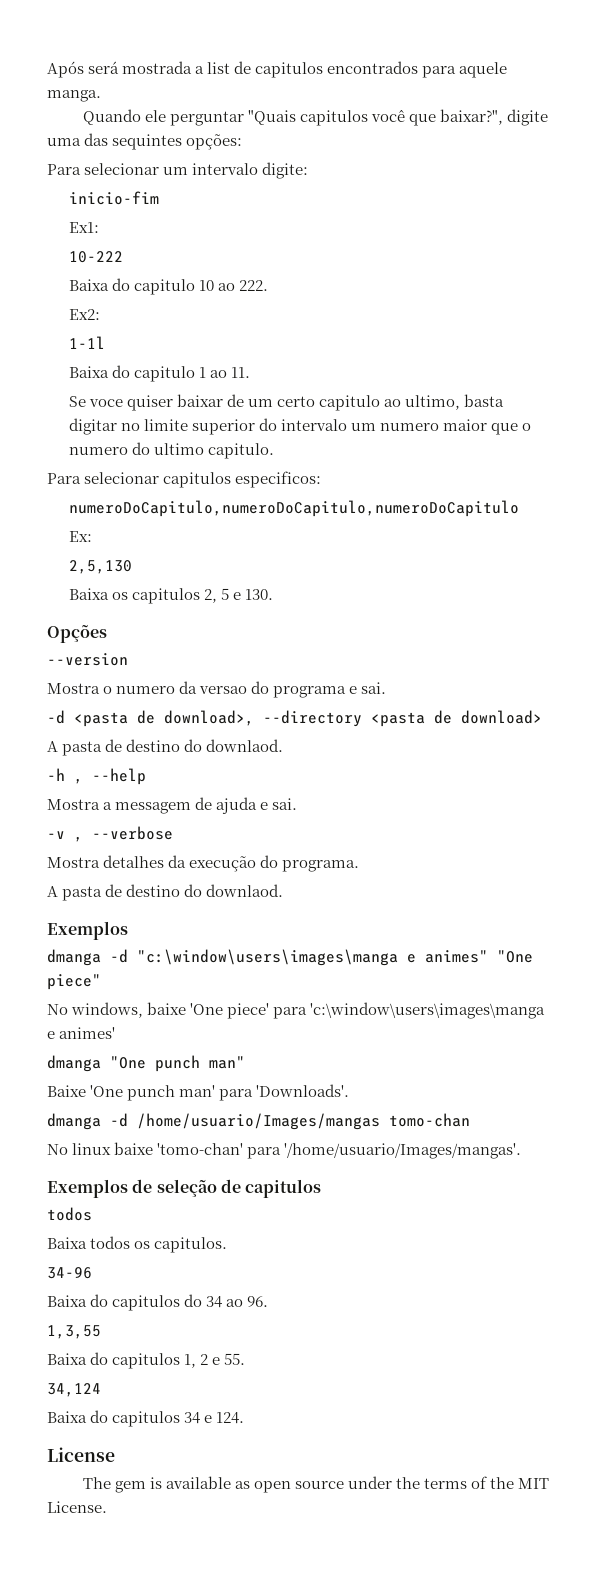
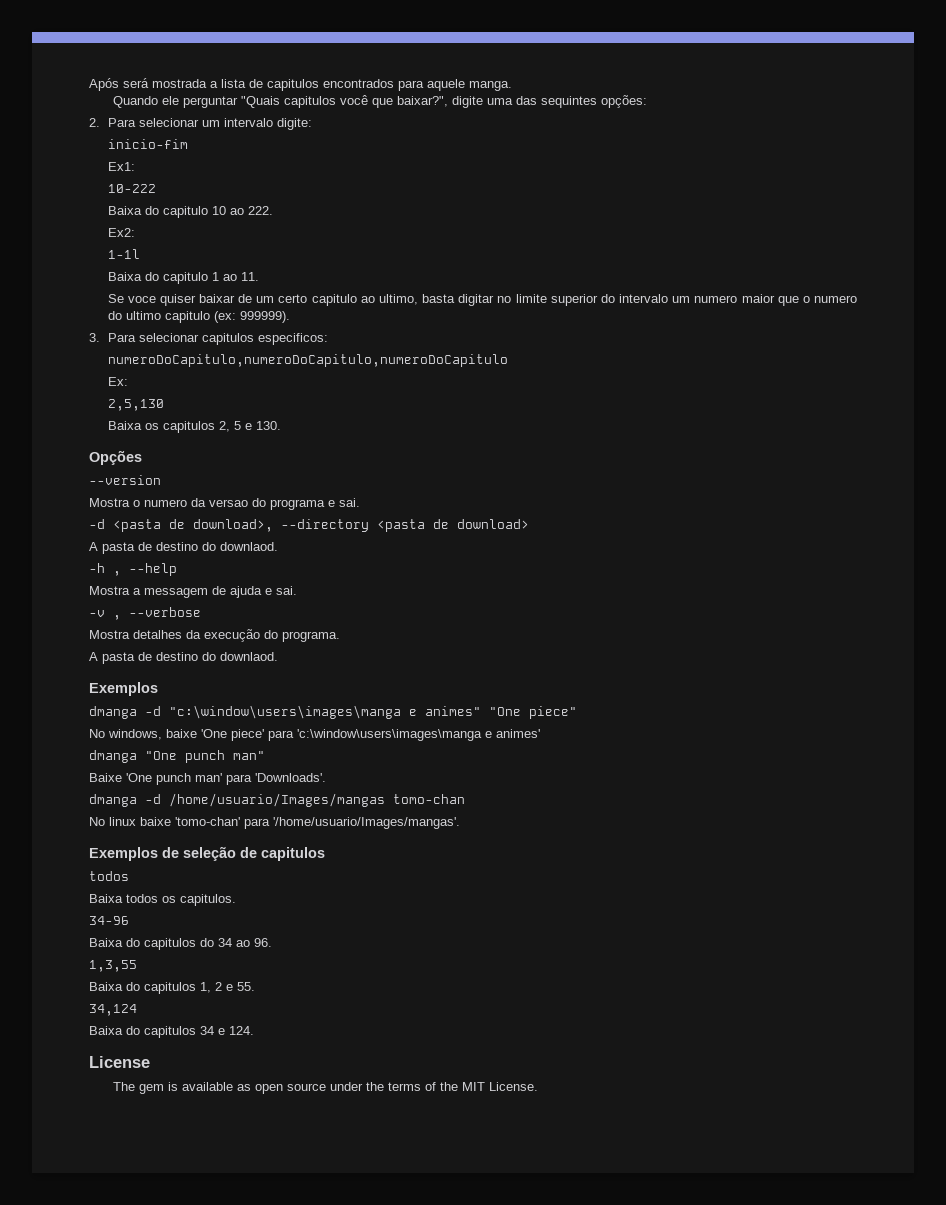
- Após será mostrada a list de capitulos encontrados para aquele manga.
+ Após será mostrada a lista de capitulos encontrados para aquele manga.
- Para selecionar um intervalo digite:
+ 2. Para selecionar um intervalo digite:
- Se voce quiser baixar de um certo capitulo ao ultimo, basta digitar no limite superior do intervalo um numero maior que o numero do ultimo capitulo.
- Para selecionar capitulos especificos:
+ Se voce quiser baixar de um certo capitulo ao ultimo, basta digitar no limite superior do intervalo um numero maior que o numero do ultimo capitulo (ex: 999999).
+ 3. Para selecionar capitulos especificos:

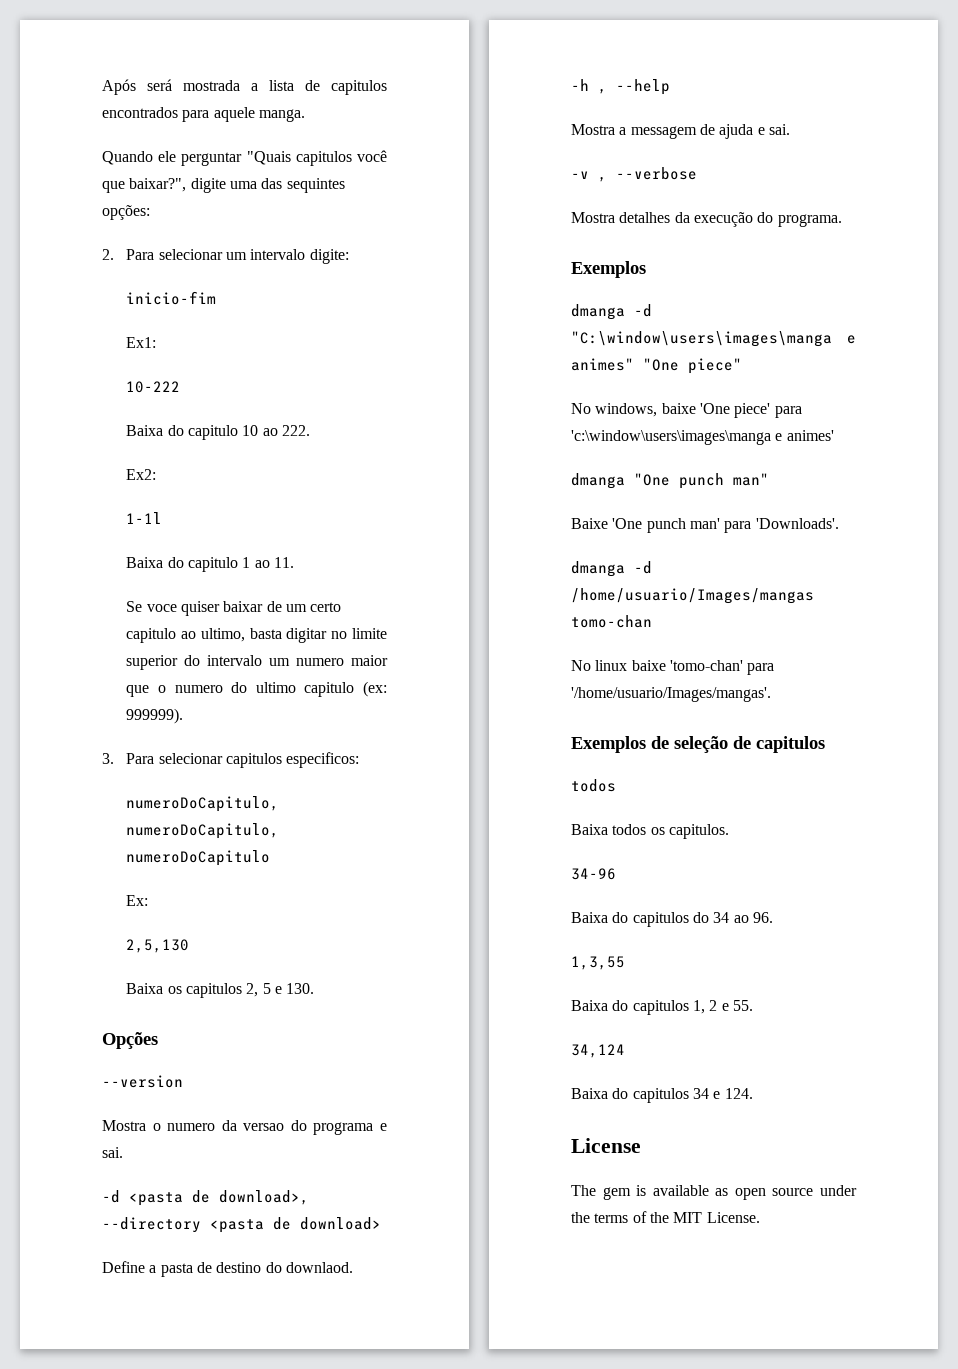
  -d <pasta de download>, --directory <pasta de download>
- A pasta de destino do downlaod.
+ Define a pasta de destino do downlaod.
  Mostra detalhes da execução do programa.
- A pasta de destino do downlaod.
- dmanga -d "c:\window\users\images\manga e animes" "One piece"
+ dmanga -d "C:\window\users\images\manga e animes" "One piece"

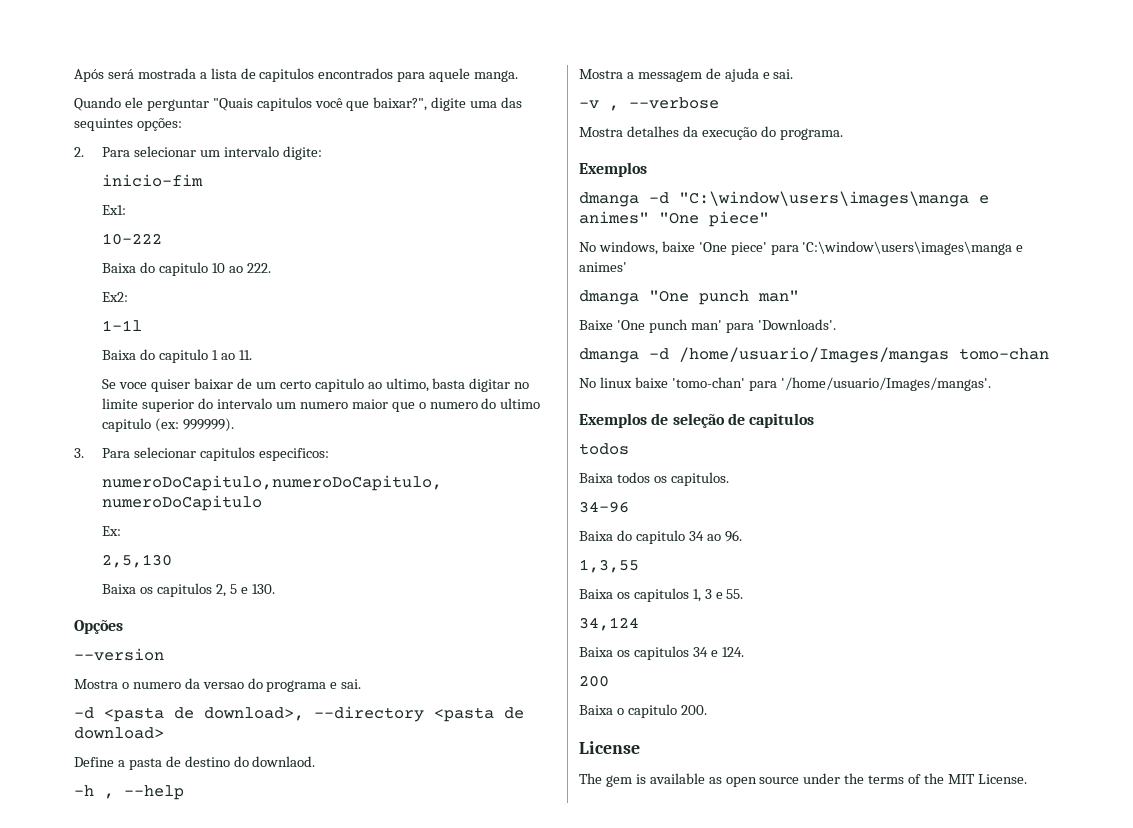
- No windows, baixe 'One piece' para 'c:\window\users\images\manga e animes'
+ No windows, baixe 'One piece' para 'C:\window\users\images\manga e animes'
- Baixa do capitulos do 34 ao 96.
+ Baixa do capitulo 34 ao 96.
- Baixa do capitulos 1, 2 e 55.
+ Baixa os capitulos 1, 3 e 55.
- Baixa do capitulos 34 e 124.
+ Baixa os capitulos 34 e 124.
+ 200
+ Baixa o capitulo 200.

